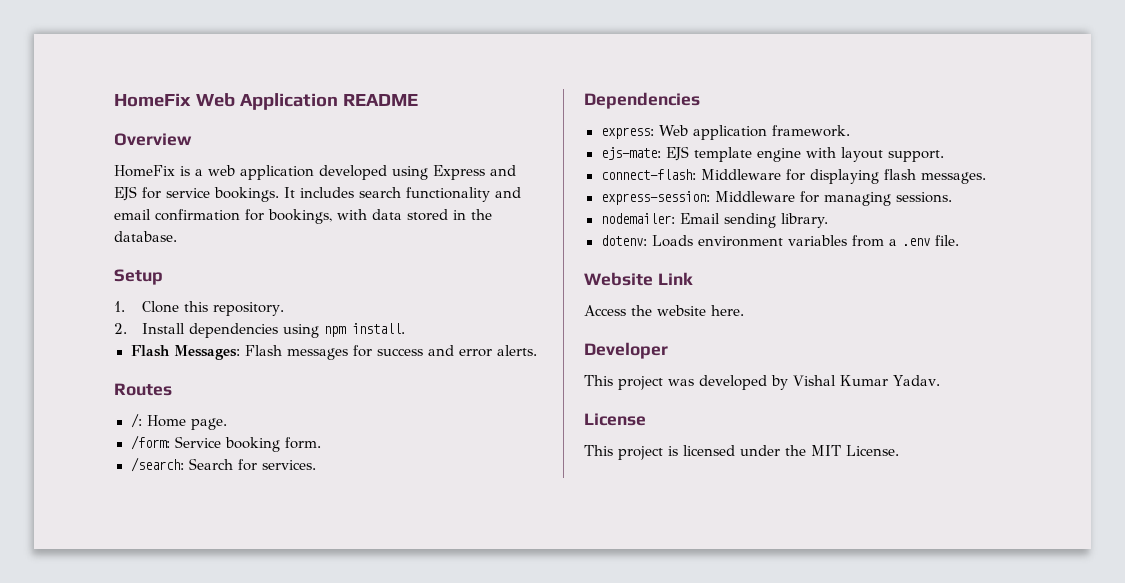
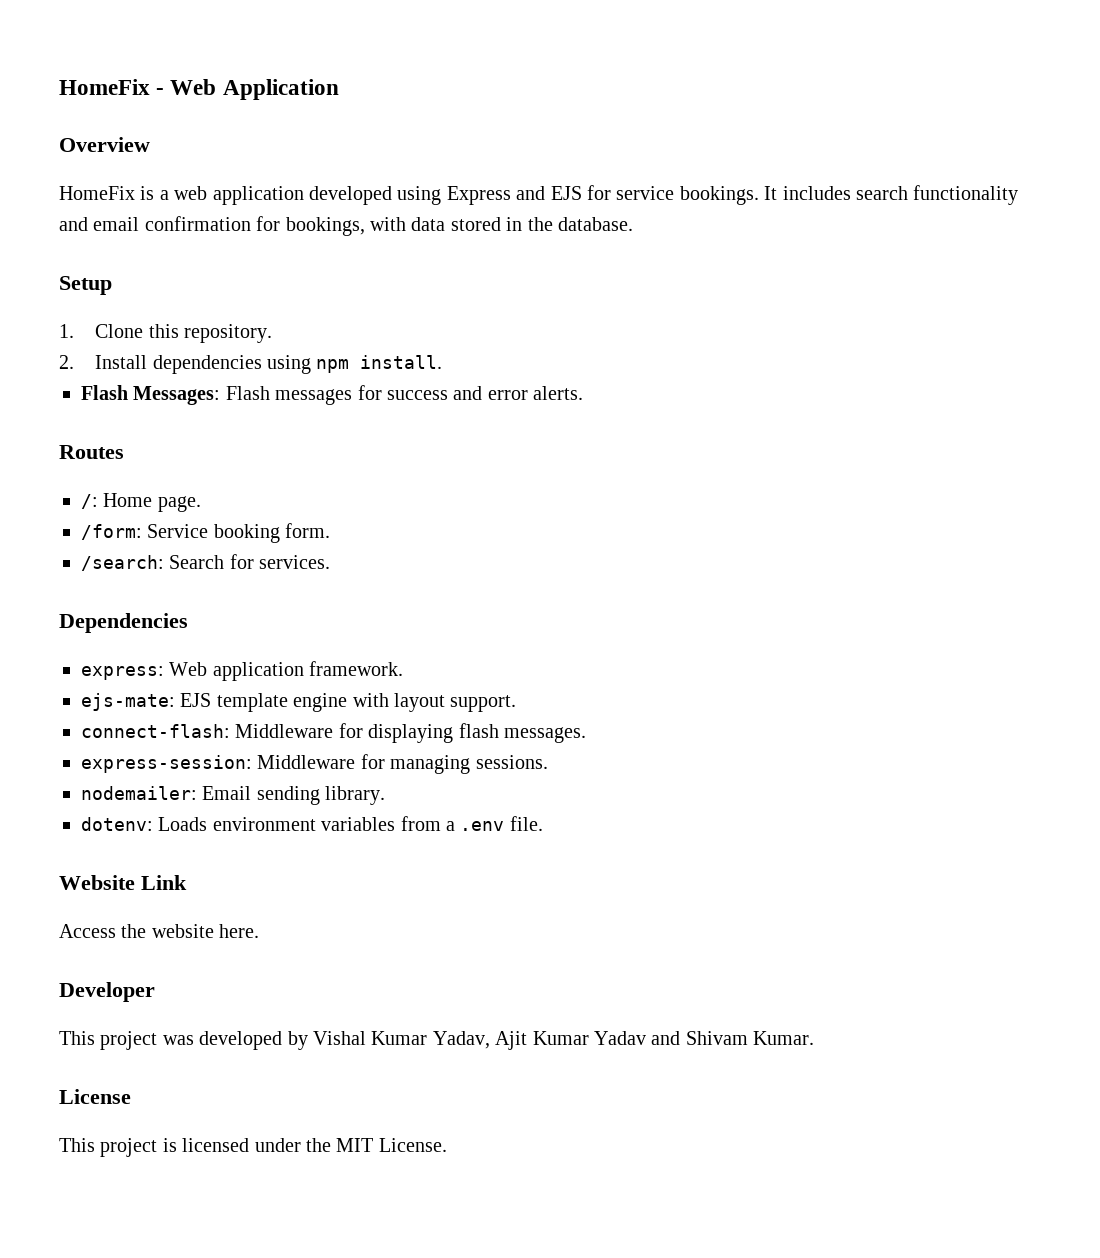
- HomeFix Web Application README
+ HomeFix - Web Application
- This project was developed by Vishal Kumar Yadav.
+ This project was developed by Vishal Kumar Yadav, Ajit Kumar Yadav and Shivam Kumar.

